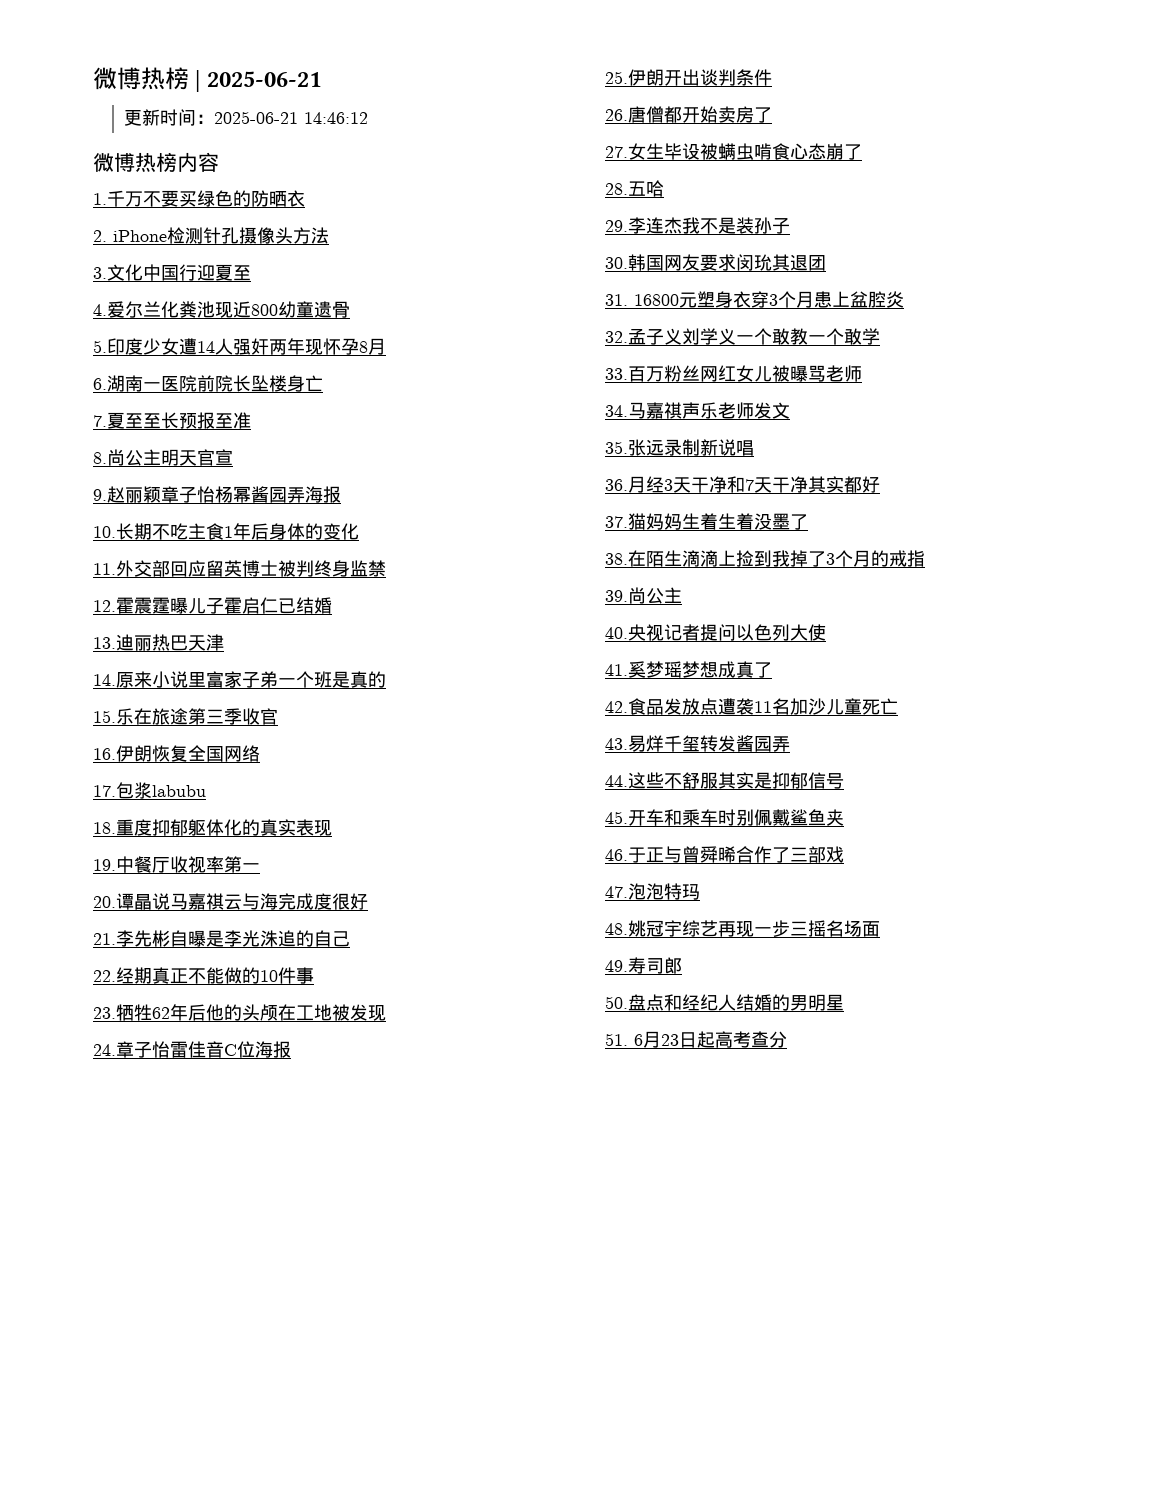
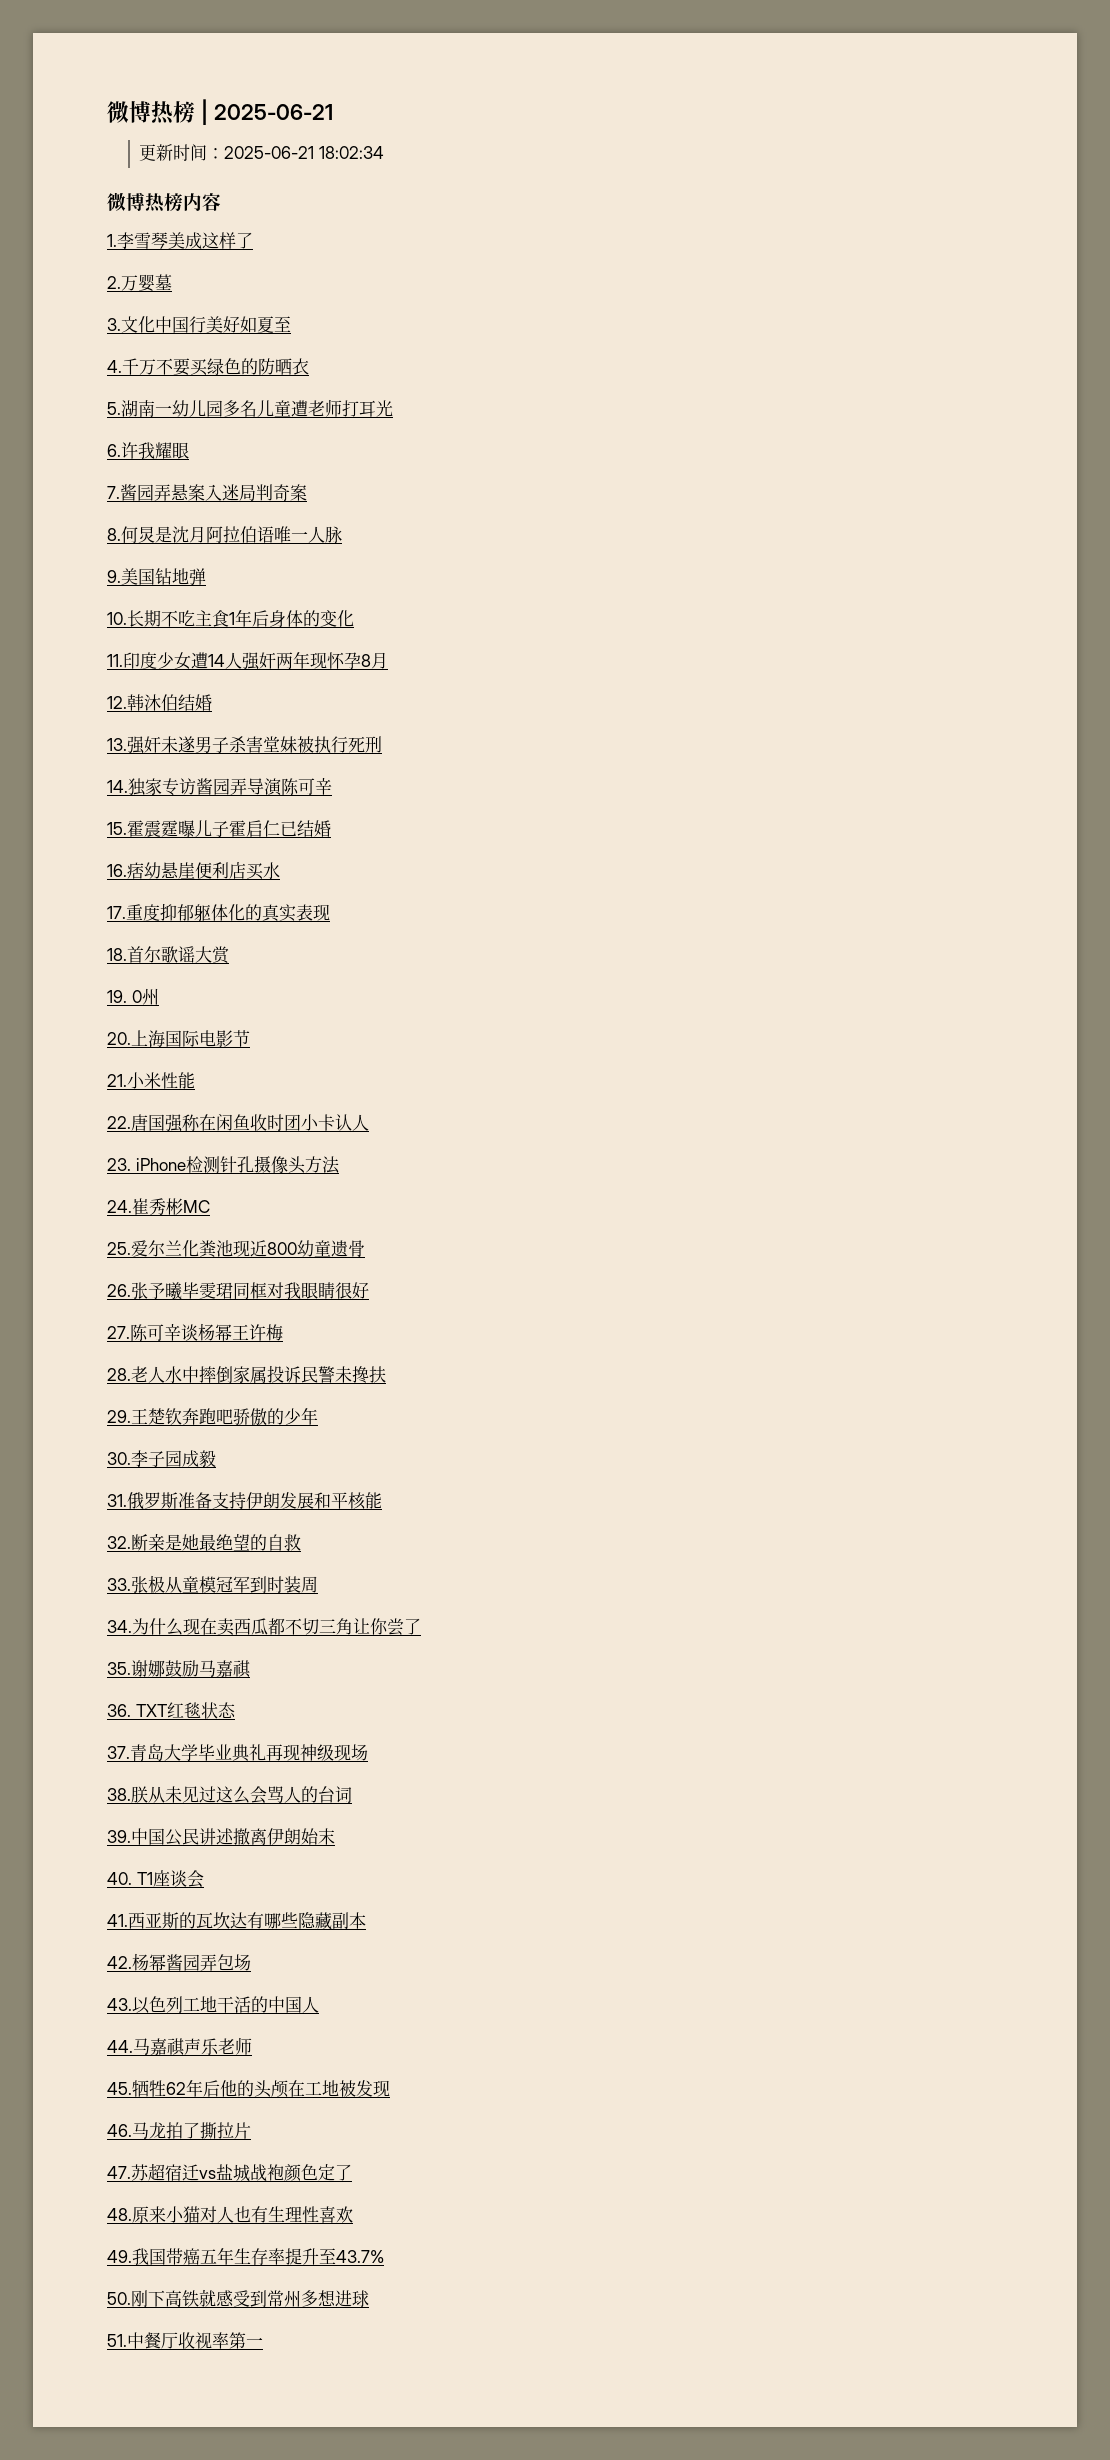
- 更新时间：2025-06-21 14:46:12
+ 更新时间：2025-06-21 18:02:34
- 1.千万不要买绿色的防晒衣
+ 1.李雪琴美成这样了
+ 2.万婴墓
+ 3.文化中国行美好如夏至
+ 4.千万不要买绿色的防晒衣
- 2. iPhone检测针孔摄像头方法
- 3.文化中国行迎夏至
- 4.爱尔兰化粪池现近800幼童遗骨
- 5.印度少女遭14人强奸两年现怀孕8月
- 6.湖南一医院前院长坠楼身亡
- 7.夏至至长预报至准
- 8.尚公主明天官宣
- 9.赵丽颖章子怡杨幂酱园弄海报
+ 5.湖南一幼儿园多名儿童遭老师打耳光
+ 6.许我耀眼
+ 7.酱园弄悬案入迷局判奇案
+ 8.何炅是沈月阿拉伯语唯一人脉
+ 9.美国钻地弹
- 11.外交部回应留英博士被判终身监禁
- 12.霍震霆曝儿子霍启仁已结婚
+ 11.印度少女遭14人强奸两年现怀孕8月
+ 12.韩沐伯结婚
+ 13.强奸未遂男子杀害堂妹被执行死刑
+ 14.独家专访酱园弄导演陈可辛
+ 15.霍震霆曝儿子霍启仁已结婚
- 13.迪丽热巴天津
- 14.原来小说里富家子弟一个班是真的
- 15.乐在旅途第三季收官
- 16.伊朗恢复全国网络
- 17.包浆labubu
- 18.重度抑郁躯体化的真实表现
+ 16.痞幼悬崖便利店买水
+ 17.重度抑郁躯体化的真实表现
- 19.中餐厅收视率第一
- 20.谭晶说马嘉祺云与海完成度很好
- 21.李先彬自曝是李光洙追的自己
- 22.经期真正不能做的10件事
- 23.牺牲62年后他的头颅在工地被发现
+ 18.首尔歌谣大赏
+ 19. 0州
+ 20.上海国际电影节
+ 21.小米性能
+ 22.唐国强称在闲鱼收时团小卡认人
+ 23. iPhone检测针孔摄像头方法
+ 24.崔秀彬MC
+ 25.爱尔兰化粪池现近800幼童遗骨
+ 26.张予曦毕雯珺同框对我眼睛很好
+ 27.陈可辛谈杨幂王许梅
+ 28.老人水中摔倒家属投诉民警未搀扶
+ 29.王楚钦奔跑吧骄傲的少年
+ 30.李子园成毅
+ 31.俄罗斯准备支持伊朗发展和平核能
+ 32.断亲是她最绝望的自救
+ 33.张极从童模冠军到时装周
+ 34.为什么现在卖西瓜都不切三角让你尝了
+ 35.谢娜鼓励马嘉祺
+ 36. TXT红毯状态
+ 37.青岛大学毕业典礼再现神级现场
+ 38.朕从未见过这么会骂人的台词
+ 39.中国公民讲述撤离伊朗始末
+ 40. T1座谈会
+ 41.西亚斯的瓦坎达有哪些隐藏副本
+ 42.杨幂酱园弄包场
+ 43.以色列工地干活的中国人
+ 44.马嘉祺声乐老师
+ 45.牺牲62年后他的头颅在工地被发现
- 24.章子怡雷佳音C位海报
- 25.伊朗开出谈判条件
- 26.唐僧都开始卖房了
- 27.女生毕设被螨虫啃食心态崩了
- 28.五哈
- 29.李连杰我不是装孙子
- 30.韩国网友要求闵玧其退团
- 31. 16800元塑身衣穿3个月患上盆腔炎
- 32.孟子义刘学义一个敢教一个敢学
- 33.百万粉丝网红女儿被曝骂老师
- 34.马嘉祺声乐老师发文
- 35.张远录制新说唱
- 36.月经3天干净和7天干净其实都好
- 37.猫妈妈生着生着没墨了
- 38.在陌生滴滴上捡到我掉了3个月的戒指
- 39.尚公主
- 40.央视记者提问以色列大使
- 41.奚梦瑶梦想成真了
- 42.食品发放点遭袭11名加沙儿童死亡
- 43.易烊千玺转发酱园弄
- 44.这些不舒服其实是抑郁信号
- 45.开车和乘车时别佩戴鲨鱼夹
- 46.于正与曾舜晞合作了三部戏
- 47.泡泡特玛
- 48.姚冠宇综艺再现一步三摇名场面
- 49.寿司郎
- 50.盘点和经纪人结婚的男明星
- 51. 6月23日起高考查分
+ 46.马龙拍了撕拉片
+ 47.苏超宿迁vs盐城战袍颜色定了
+ 48.原来小猫对人也有生理性喜欢
+ 49.我国带癌五年生存率提升至43.7%
+ 50.刚下高铁就感受到常州多想进球
+ 51.中餐厅收视率第一

